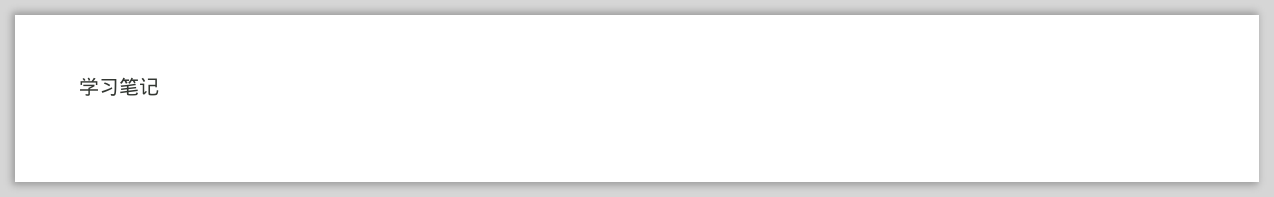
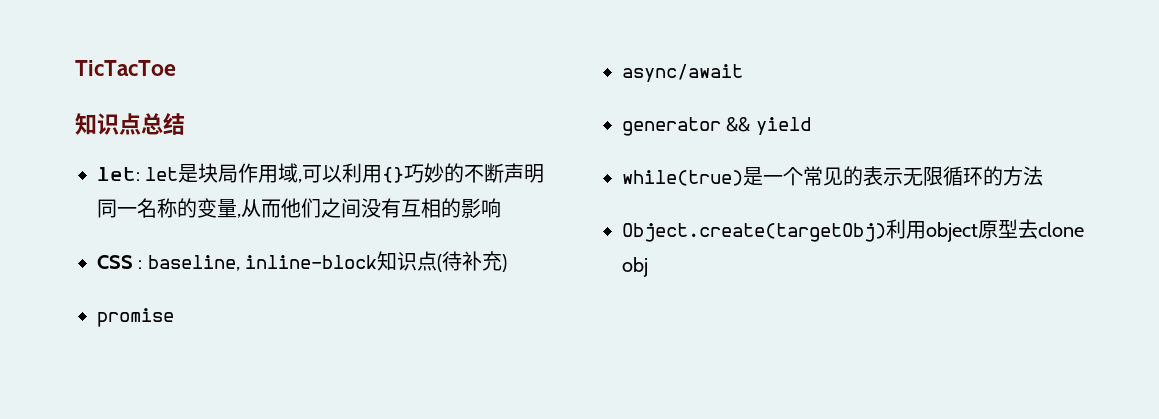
- 学习笔记
+ TicTacToe
+ 知识点总结
+ let: let是块局作用域,可以利用{}巧妙的不断声明同一名称的变量,从而他们之间没有互相的影响
+ CSS : baseline, inline-block知识点(待补充)
+ promise
+ async/await
+ generator && yield
+ while(true)是一个常见的表示无限循环的方法
+ Object.create(targetObj)利用object原型去clone obj

